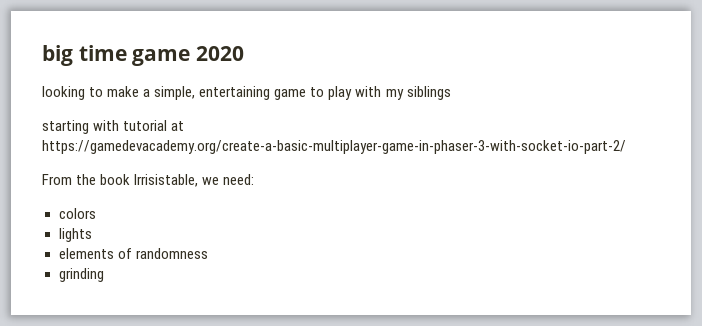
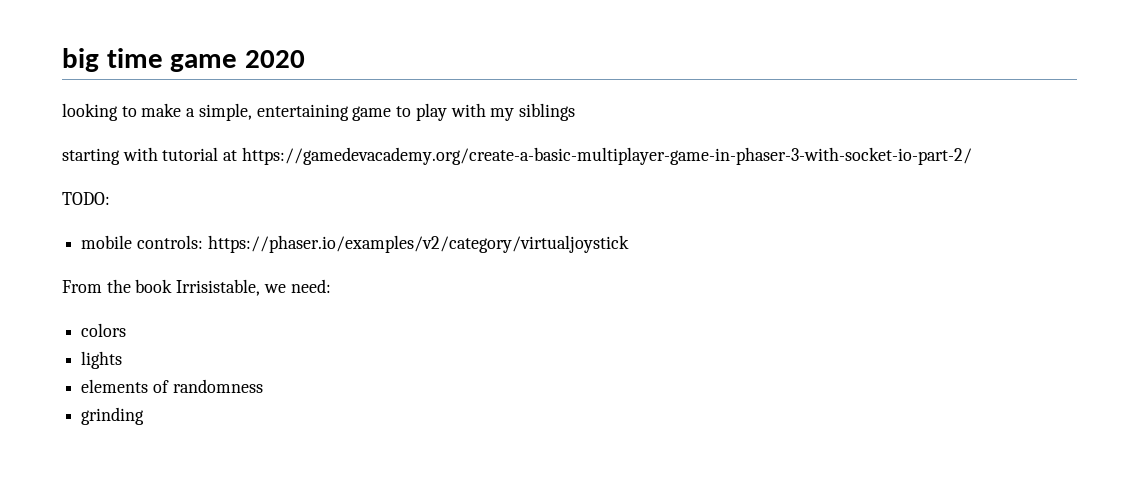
+ TODO:
+ mobile controls: https://phaser.io/examples/v2/category/virtualjoystick

